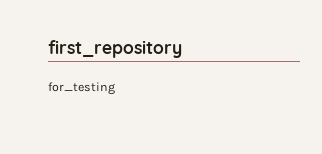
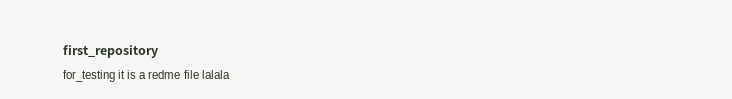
- for_testing
+ for_testing it is a redme file lalala

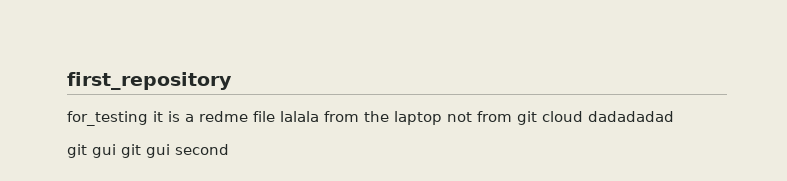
- for_testing it is a redme file lalala
+ for_testing it is a redme file lalala from the laptop not from git cloud dadadadad
+ git gui git gui second

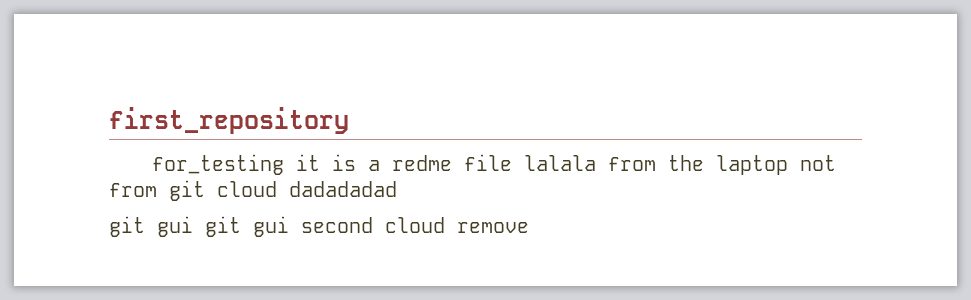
- git gui git gui second
+ git gui git gui second cloud remove

